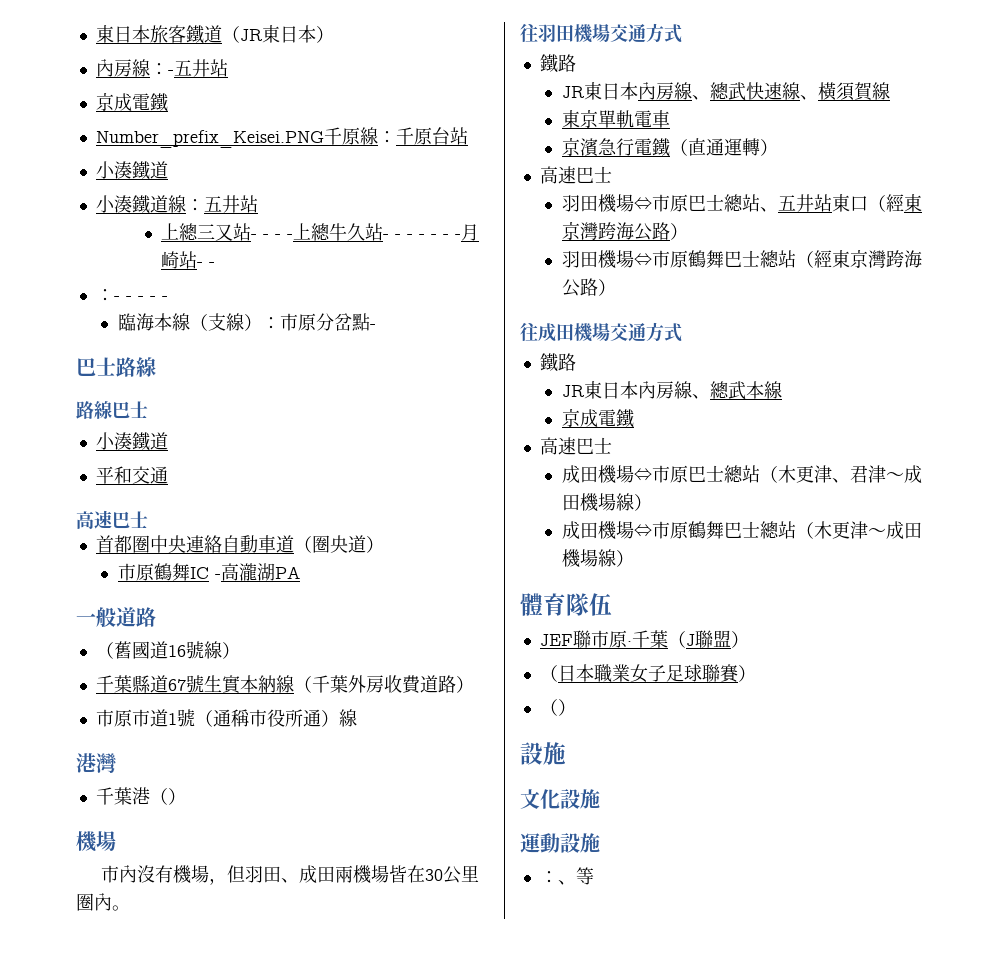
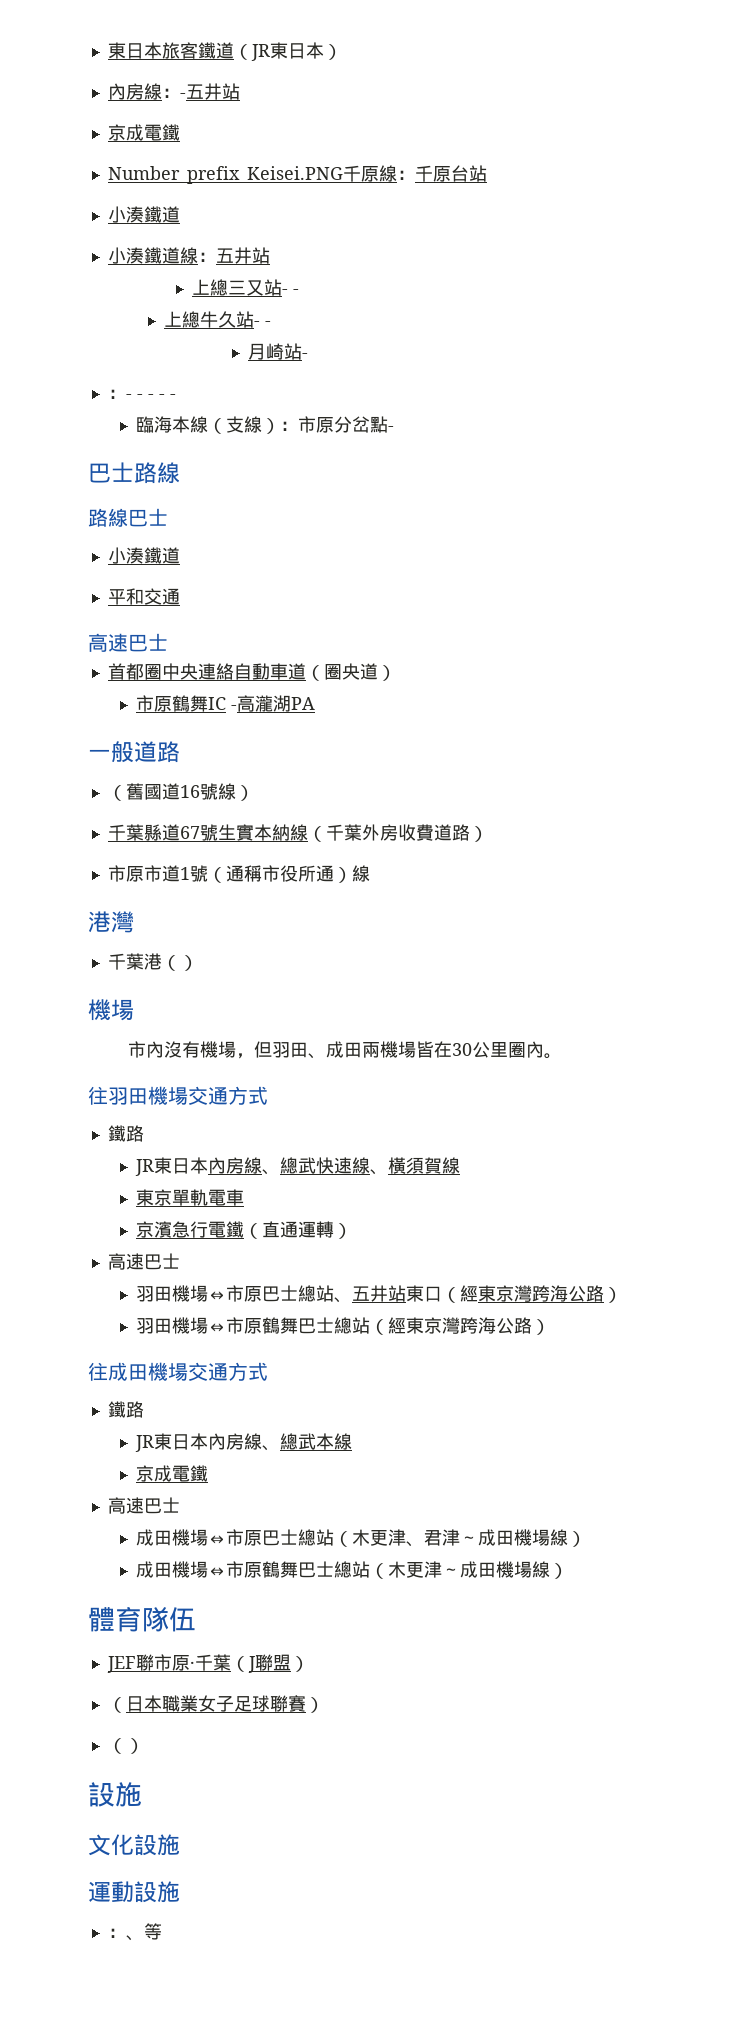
- 上總三又站- - - -上總牛久站- - - - - - -月崎站- -
+ 上總三又站- -
+ 上總牛久站- -
+ 月崎站-

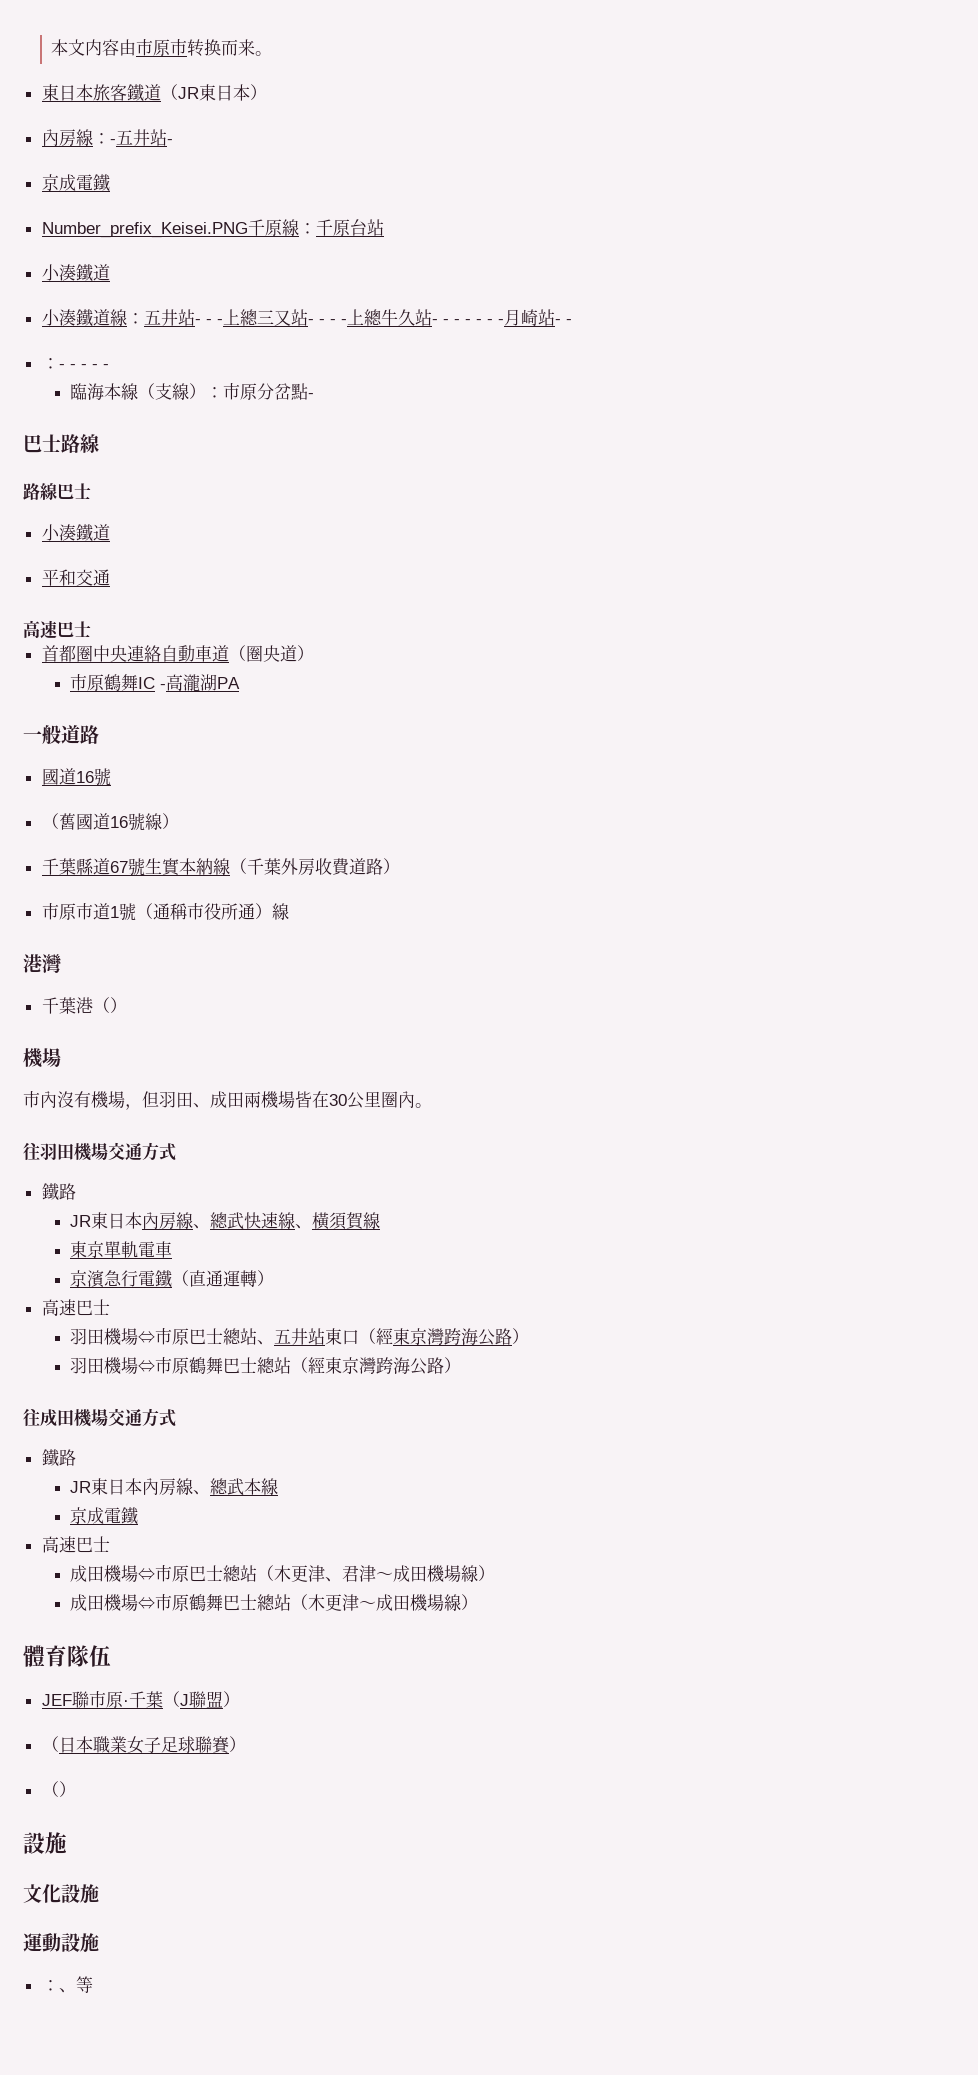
+ 本文内容由市原市转换而来。
- 內房線：-五井站
+ 內房線：-五井站-
- 小湊鐵道線：五井站
- 上總三又站- -
- 上總牛久站- -
- 月崎站-
+ 小湊鐵道線：五井站- - -上總三又站- - - -上總牛久站- - - - - - -月崎站- -
  一般道路
+ 國道16號

